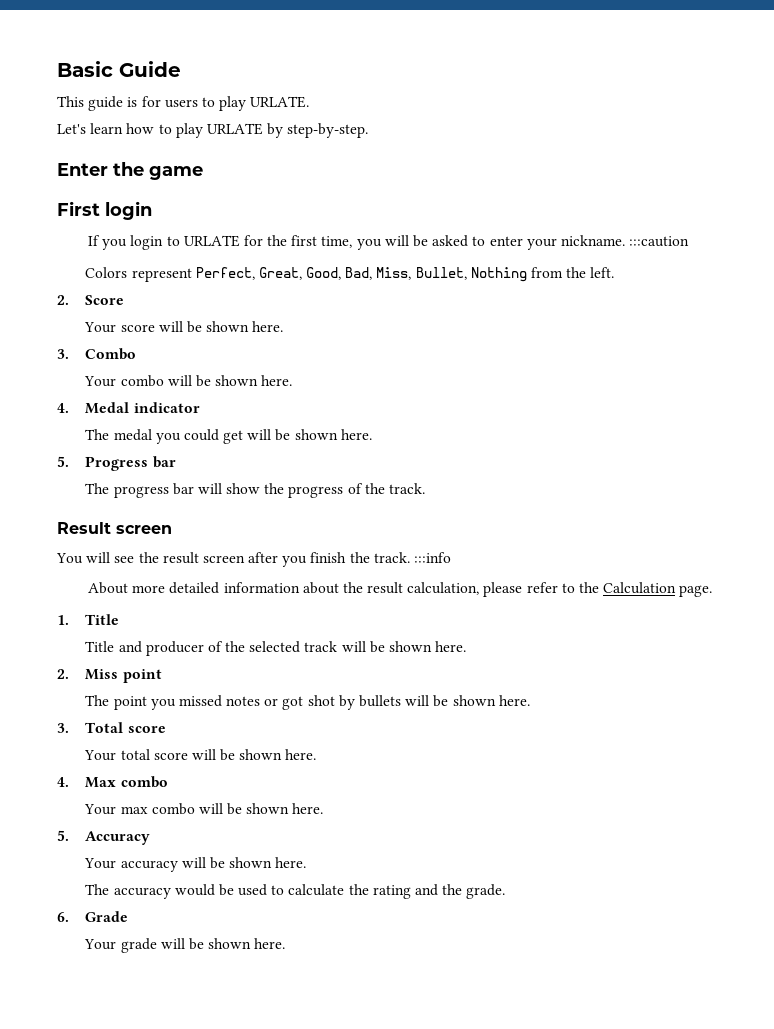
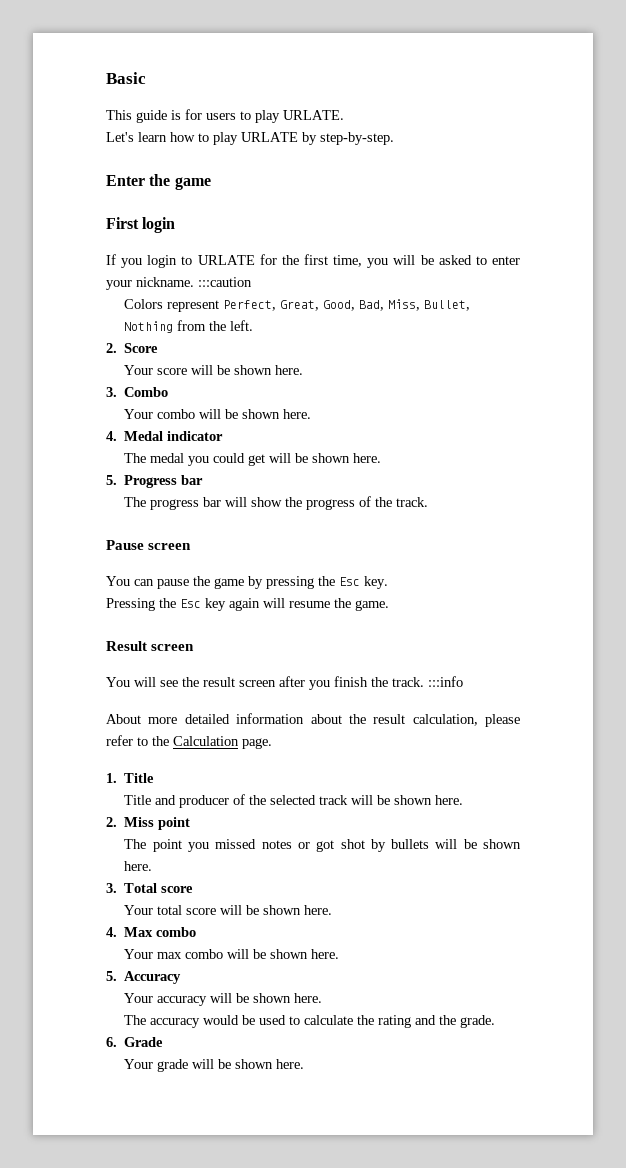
- Basic Guide
+ Basic
+ Pause screen
+ You can pause the game by pressing the Esc key.
+ Pressing the Esc key again will resume the game.

